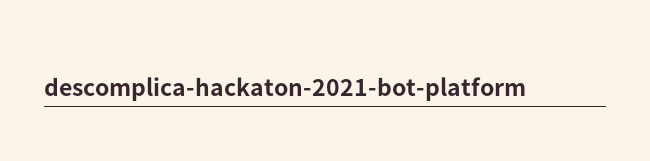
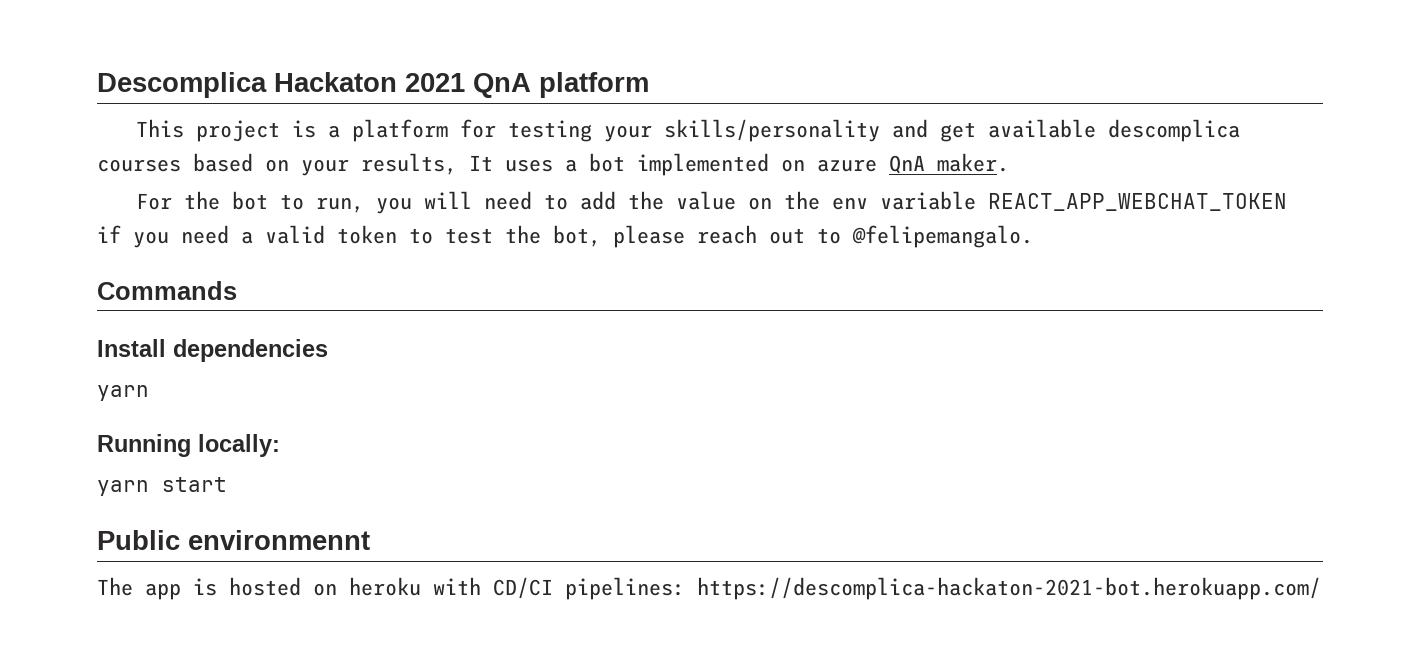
- descomplica-hackaton-2021-bot-platform
+ Descomplica Hackaton 2021 QnA platform
+ This project is a platform for testing your skills/personality and get available descomplica courses based on your results, It uses a bot implemented on azure QnA maker.
+ For the bot to run, you will need to add the value on the env variable REACT_APP_WEBCHAT_TOKEN if you need a valid token to test the bot, please reach out to @felipemangalo.
+ Commands
+ Install dependencies
+ yarn
+ Running locally:
+ yarn start
+ Public environmennt
+ The app is hosted on heroku with CD/CI pipelines: https://descomplica-hackaton-2021-bot.herokuapp.com/

